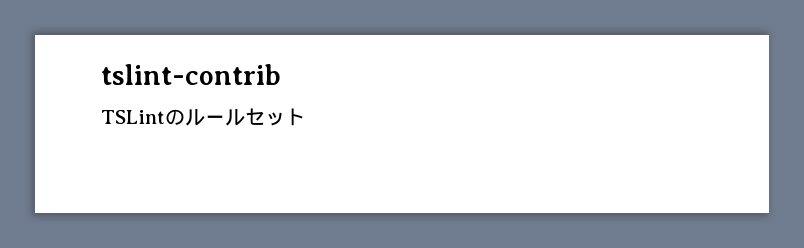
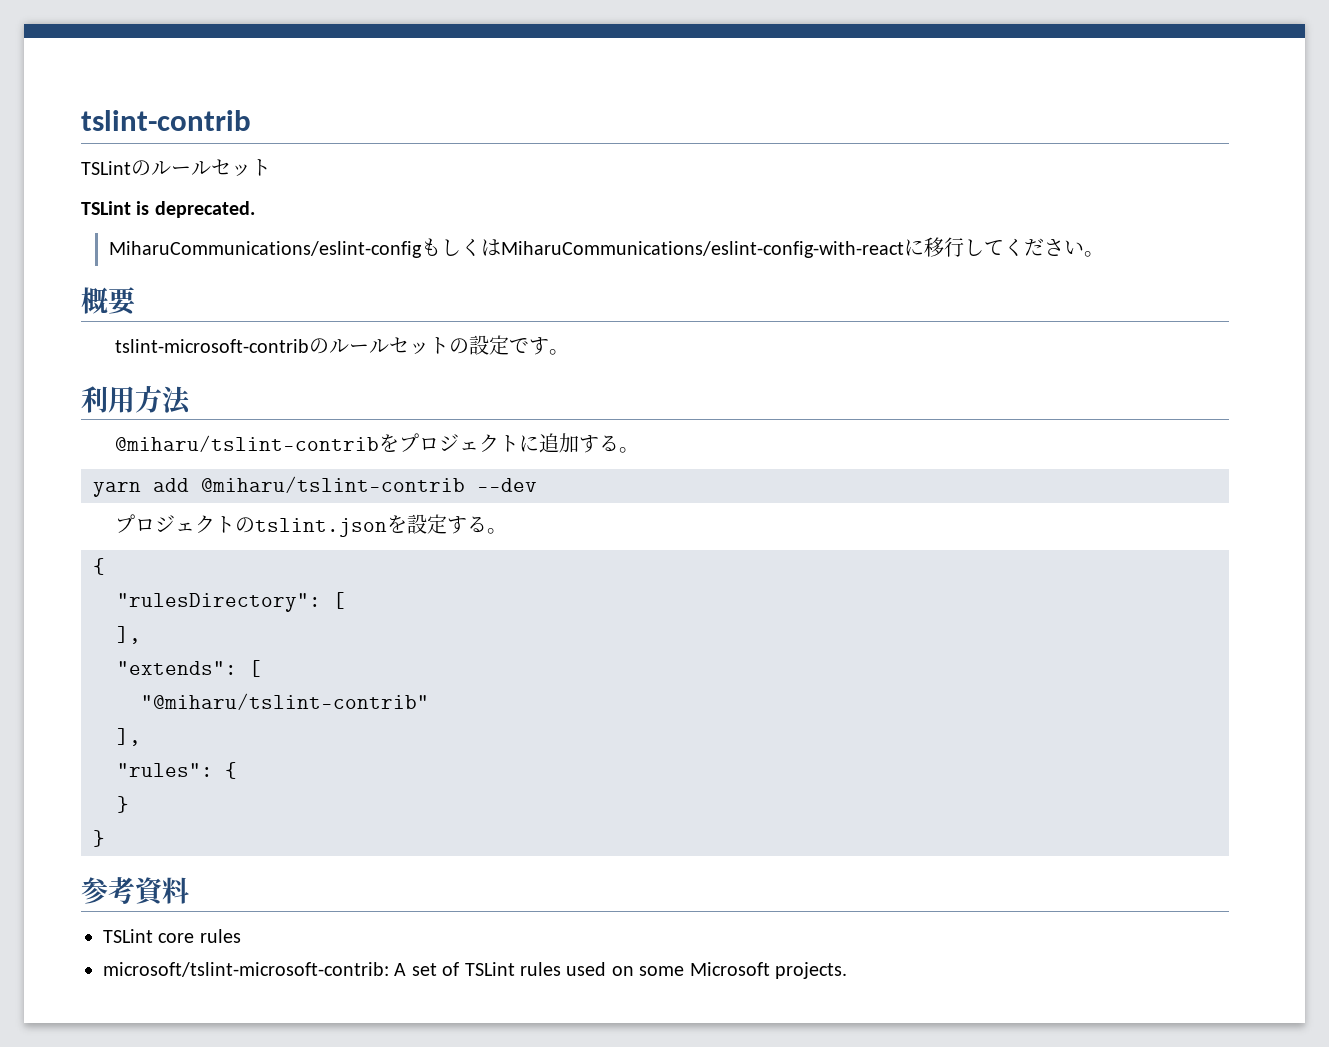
+ TSLint is deprecated.
+ MiharuCommunications/eslint-configもしくはMiharuCommunications/eslint-config-with-reactに移行してください。
+ 概要
+ tslint-microsoft-contribのルールセットの設定です。
+ 利用方法
+ @miharu/tslint-contribをプロジェクトに追加する。
+ yarn add @miharu/tslint-contrib --dev
+ プロジェクトのtslint.jsonを設定する。
+ {
+ "rulesDirectory": [
+ ],
+ "extends": [
+ "@miharu/tslint-contrib"
+ ],
+ "rules": {
+ }
+ }
+ 参考資料
+ TSLint core rules
+ microsoft/tslint-microsoft-contrib: A set of TSLint rules used on some Microsoft projects.

